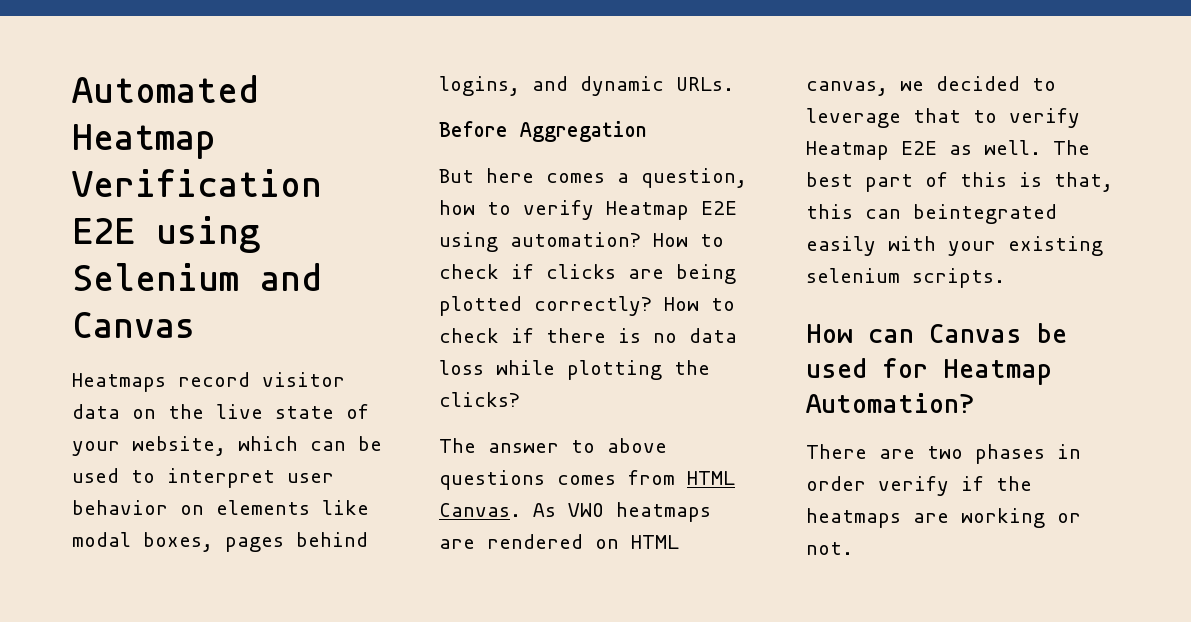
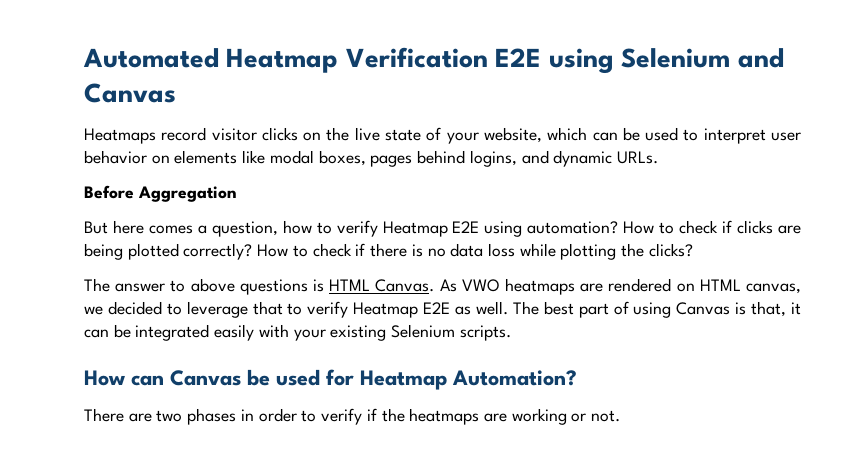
- Heatmaps record visitor data on the live state of your website, which can be used to interpret user behavior on elements like modal boxes, pages behind logins, and dynamic URLs.
+ Heatmaps record visitor clicks on the live state of your website, which can be used to interpret user behavior on elements like modal boxes, pages behind logins, and dynamic URLs.
- The answer to above questions comes from HTML Canvas.
+ The answer to above questions is HTML Canvas.
- The best part of this is that, this can beintegrated easily with your existing selenium scripts.
+ The best part of using Canvas is that, it can be integrated easily with your existing Selenium scripts.
- There are two phases in order verify if the heatmaps are working or not.
+ There are two phases in order to verify if the heatmaps are working or not.

